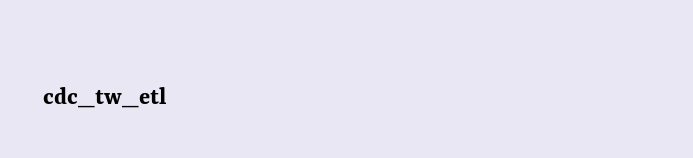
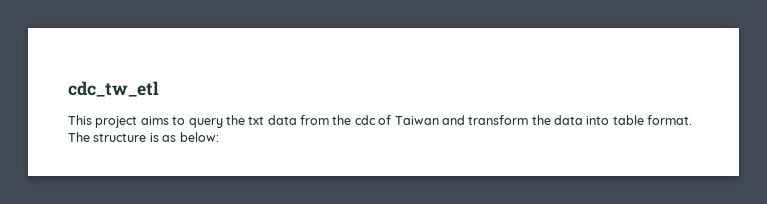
+ This project aims to query the txt data from the cdc of Taiwan and transform the data into table format. The structure is as below:

